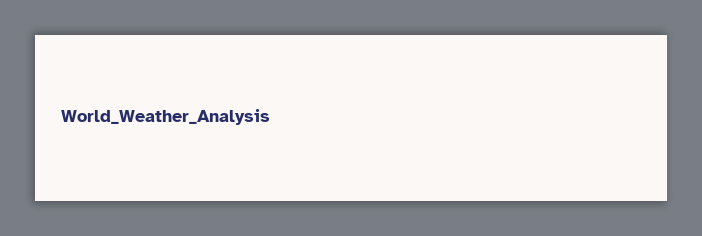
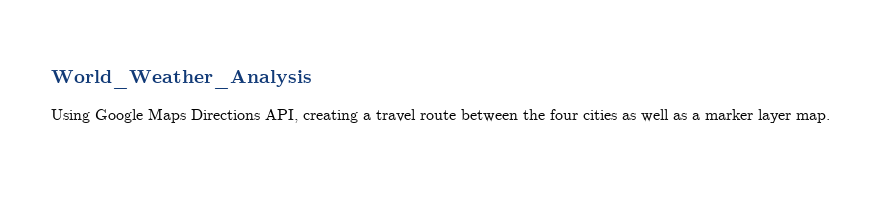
+ Using Google Maps Directions API, creating a travel route between the four cities as well as a marker layer map.

